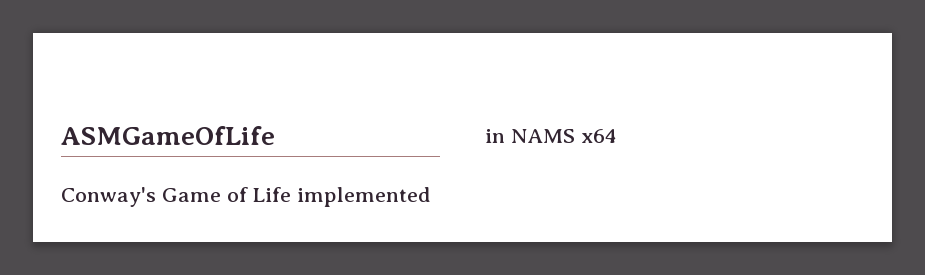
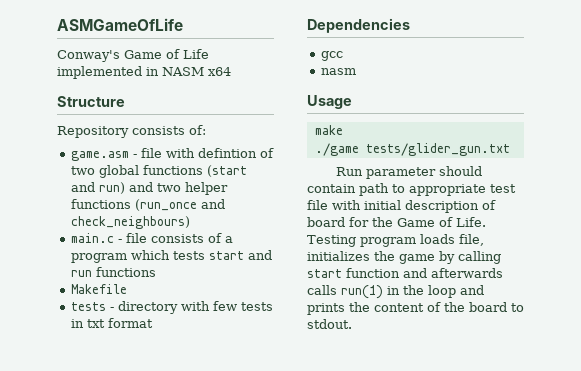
- Conway's Game of Life implemented in NAMS x64
+ Conway's Game of Life implemented in NASM x64
+ Structure
+ Repository consists of:
+ game.asm - file with defintion of two global functions (start and run) and two helper functions (run_once and check_neighbours)
+ main.c - file consists of a program which tests start and run functions
+ Makefile
+ tests - directory with few tests in txt format
+ Dependencies
+ gcc
+ nasm
+ Usage
+ make
+ ./game tests/glider_gun.txt
+ Run parameter should contain path to appropriate test file with initial description of board for the Game of Life. Testing program loads file, initializes the game by calling start function and afterwards calls run(1) in the loop and prints the content of the board to stdout.

